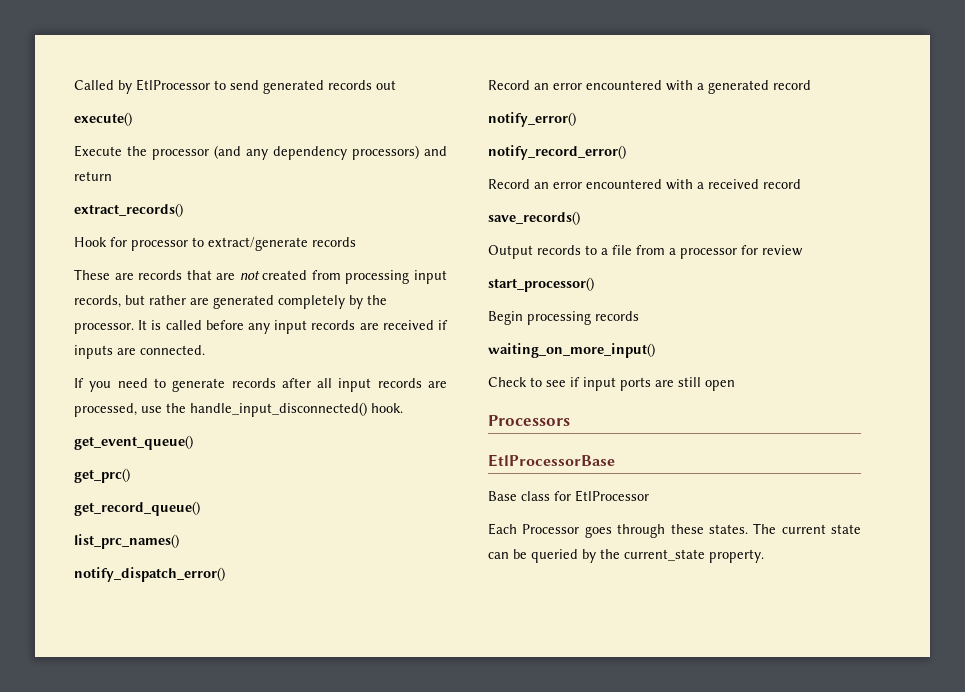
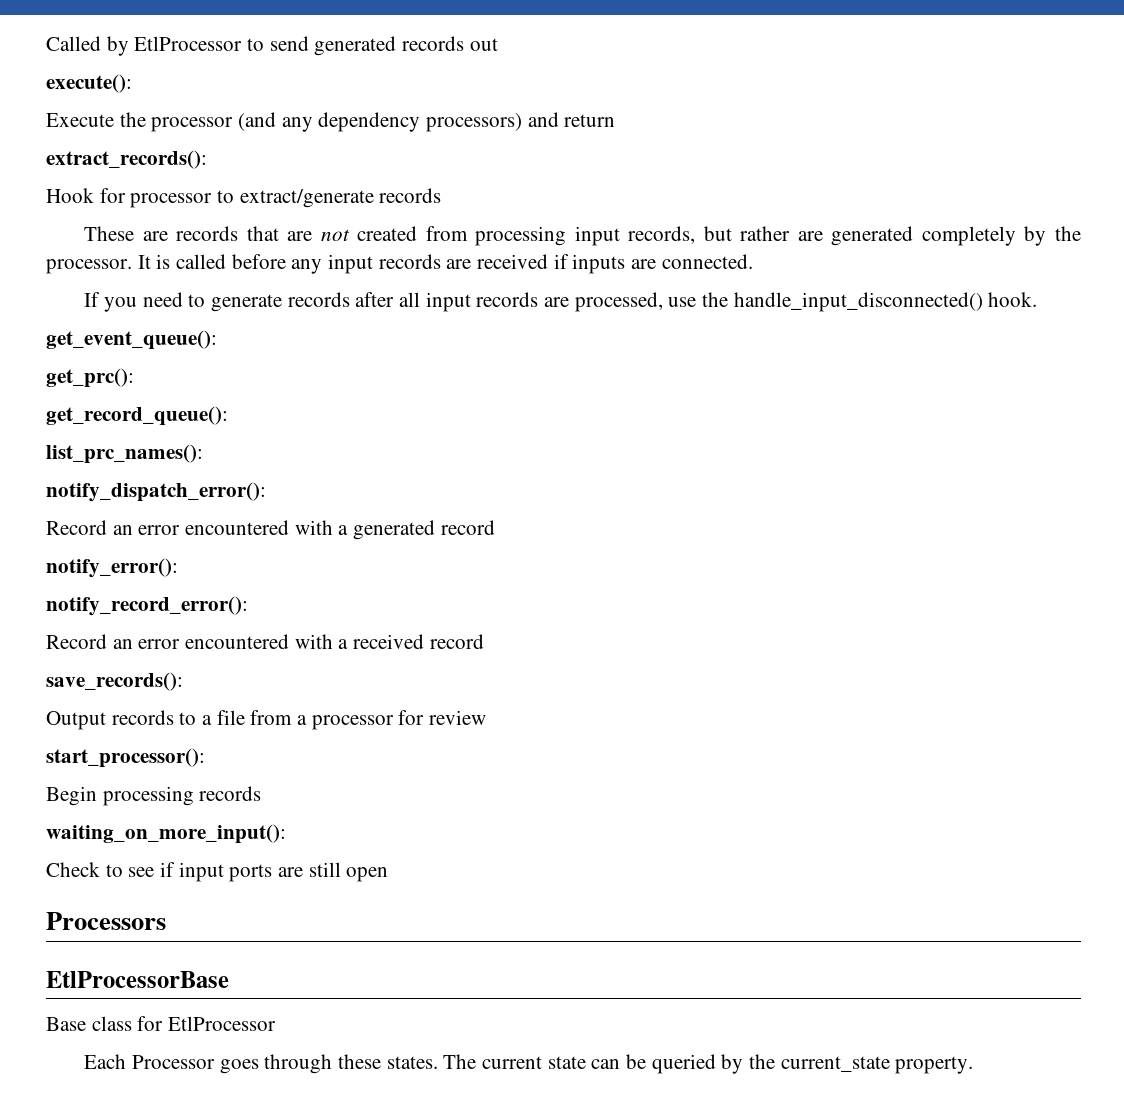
- execute()
+ execute():
- extract_records()
+ extract_records():
- get_event_queue()
- get_prc()
- get_record_queue()
- list_prc_names()
- notify_dispatch_error()
+ get_event_queue():
+ get_prc():
+ get_record_queue():
+ list_prc_names():
+ notify_dispatch_error():
- notify_error()
- notify_record_error()
+ notify_error():
+ notify_record_error():
- save_records()
+ save_records():
- start_processor()
+ start_processor():
- waiting_on_more_input()
+ waiting_on_more_input():

